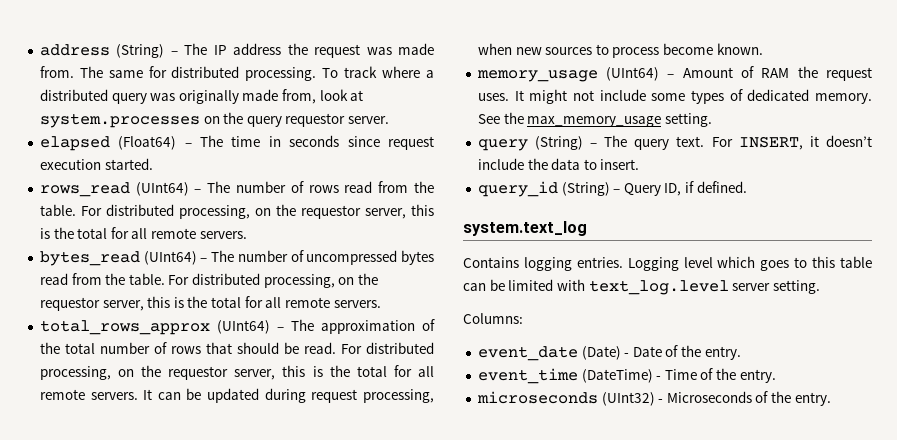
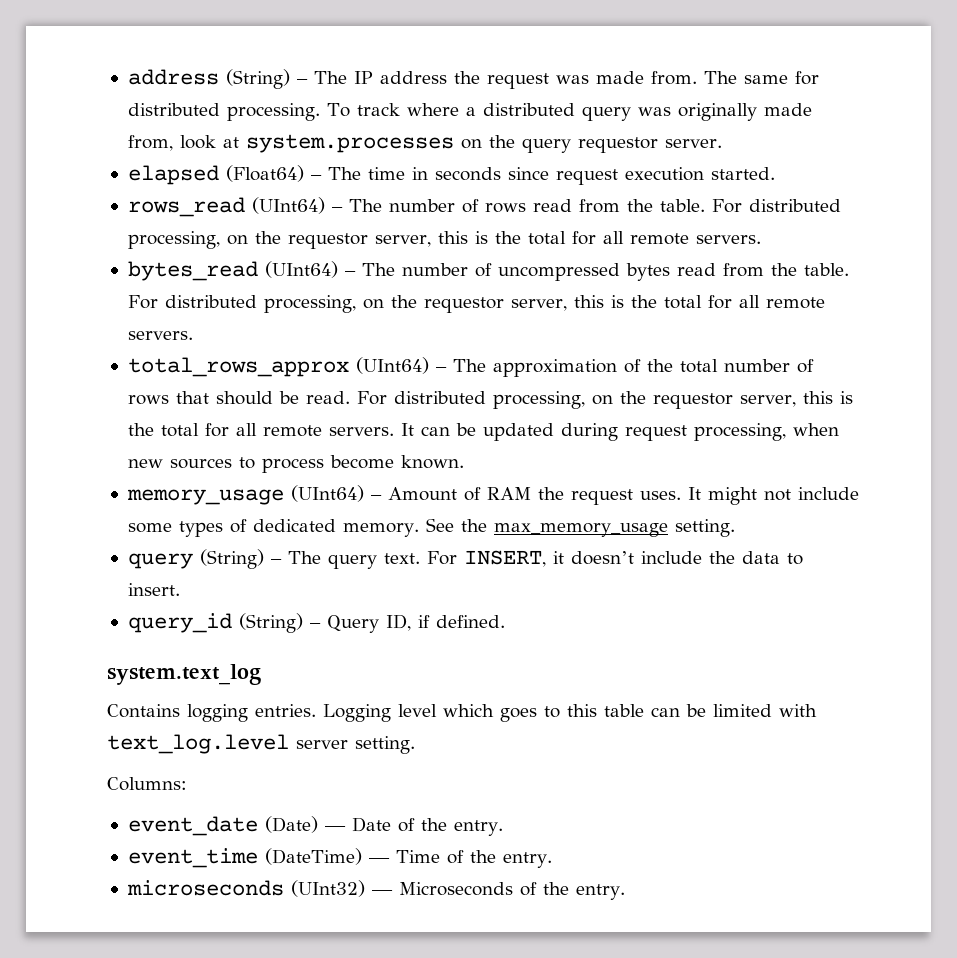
- event_date (Date) - Date of the entry.
+ event_date (Date) — Date of the entry.
- event_time (DateTime) - Time of the entry.
+ event_time (DateTime) — Time of the entry.
- microseconds (UInt32) - Microseconds of the entry.
+ microseconds (UInt32) — Microseconds of the entry.

